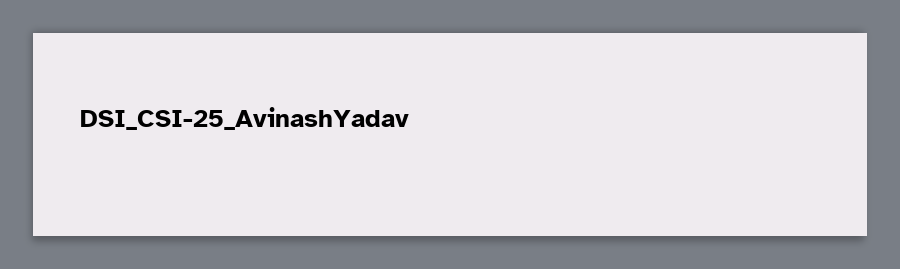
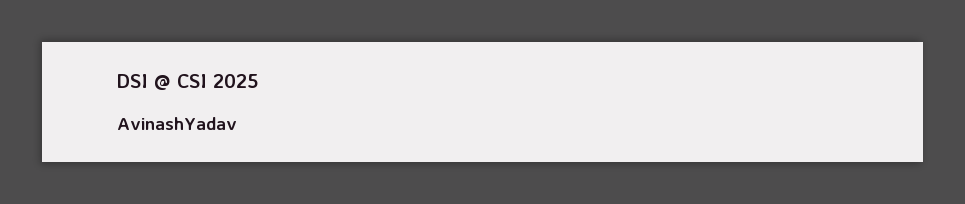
- DSI_CSI-25_AvinashYadav
+ DSI @ CSI 2025
+ AvinashYadav

